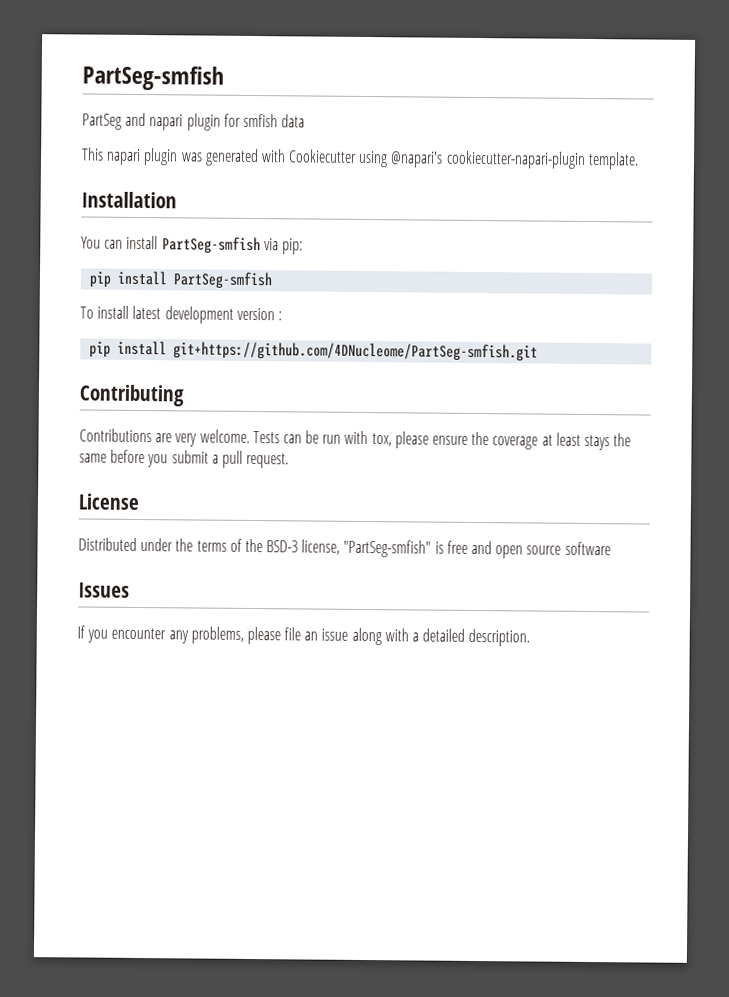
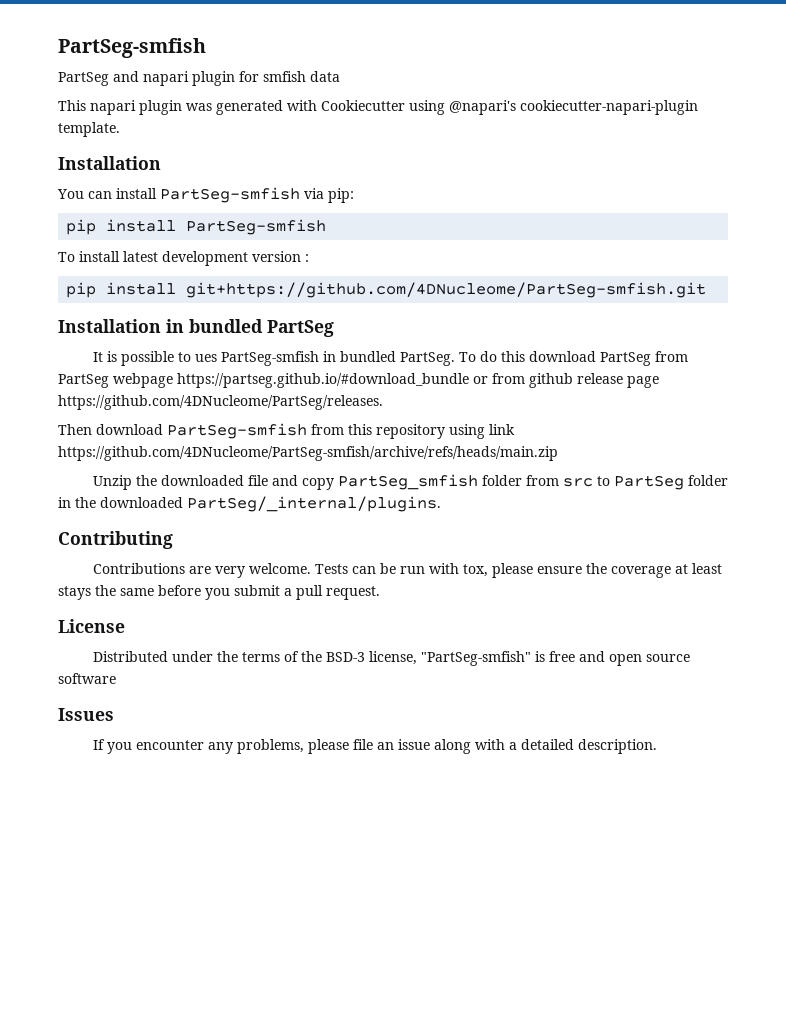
+ Installation in bundled PartSeg
+ It is possible to ues PartSeg-smfish in bundled PartSeg. To do this download PartSeg from PartSeg webpage https://partseg.github.io/#download_bundle or from github release page https://github.com/4DNucleome/PartSeg/releases.
+ Then download PartSeg-smfish from this repository using link https://github.com/4DNucleome/PartSeg-smfish/archive/refs/heads/main.zip
+ Unzip the downloaded file and copy PartSeg_smfish folder from src to PartSeg folder in the downloaded PartSeg/_internal/plugins.

